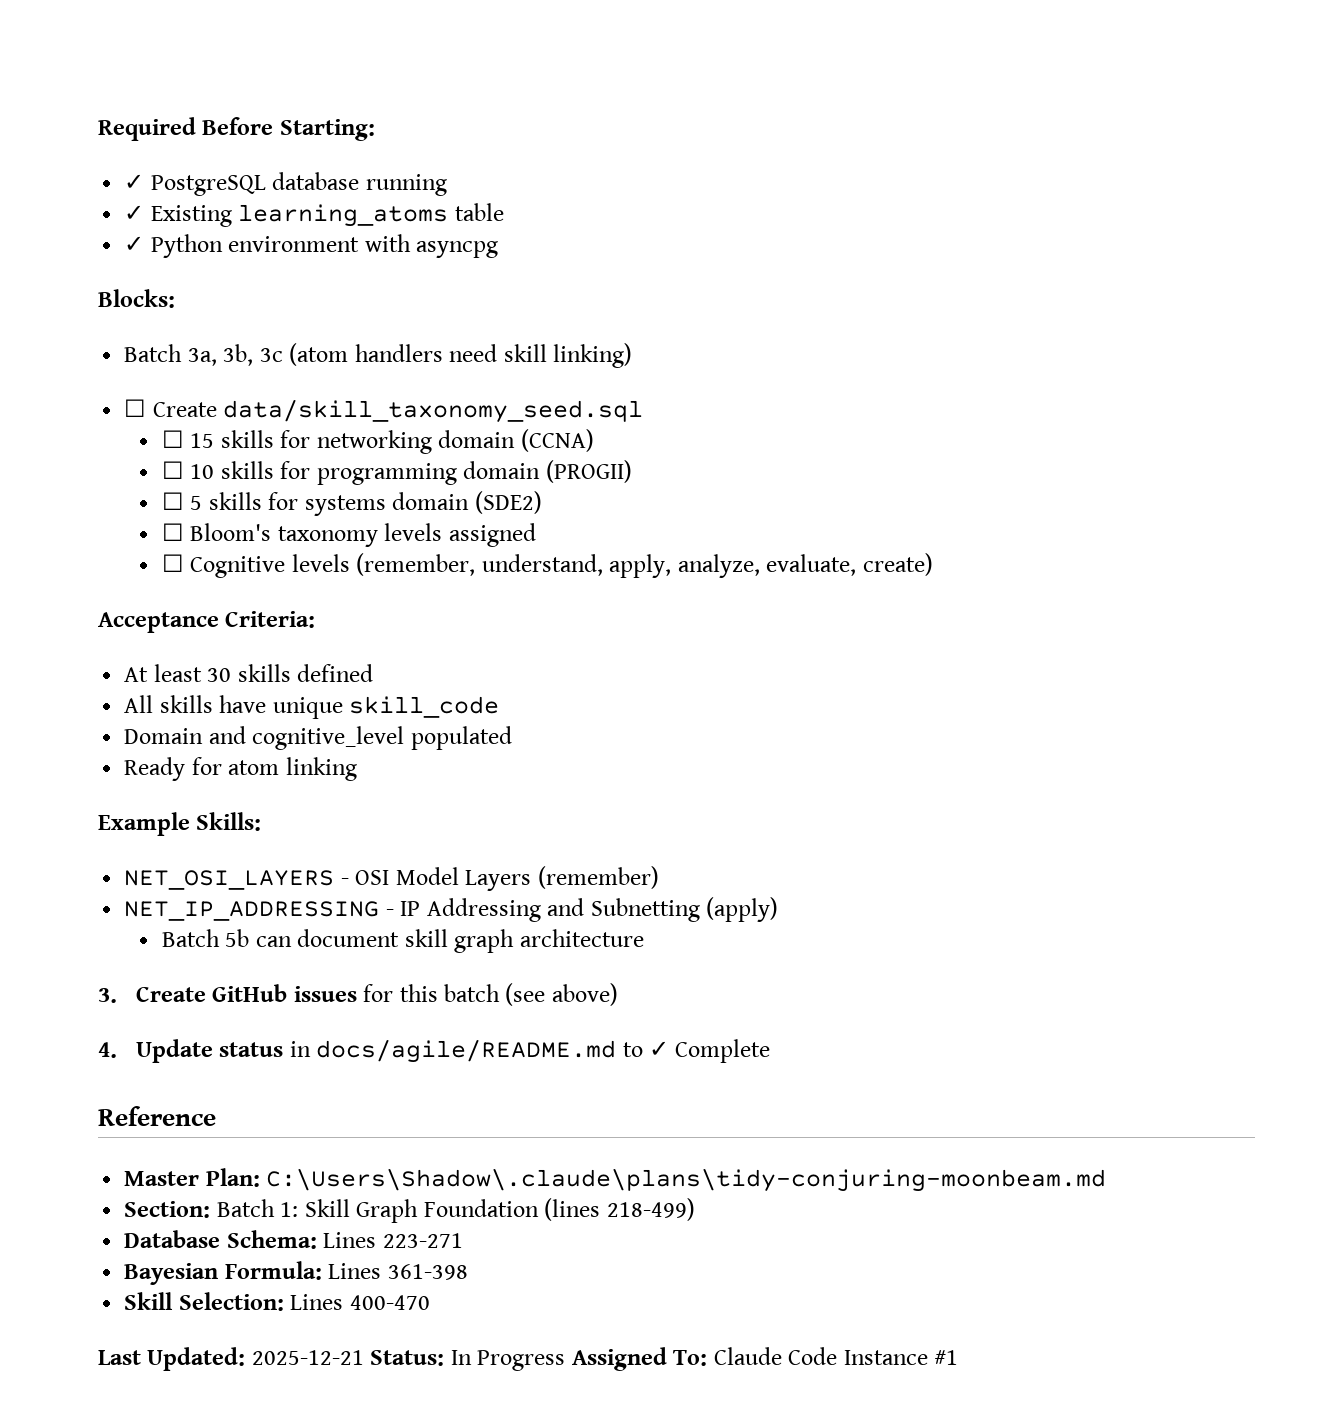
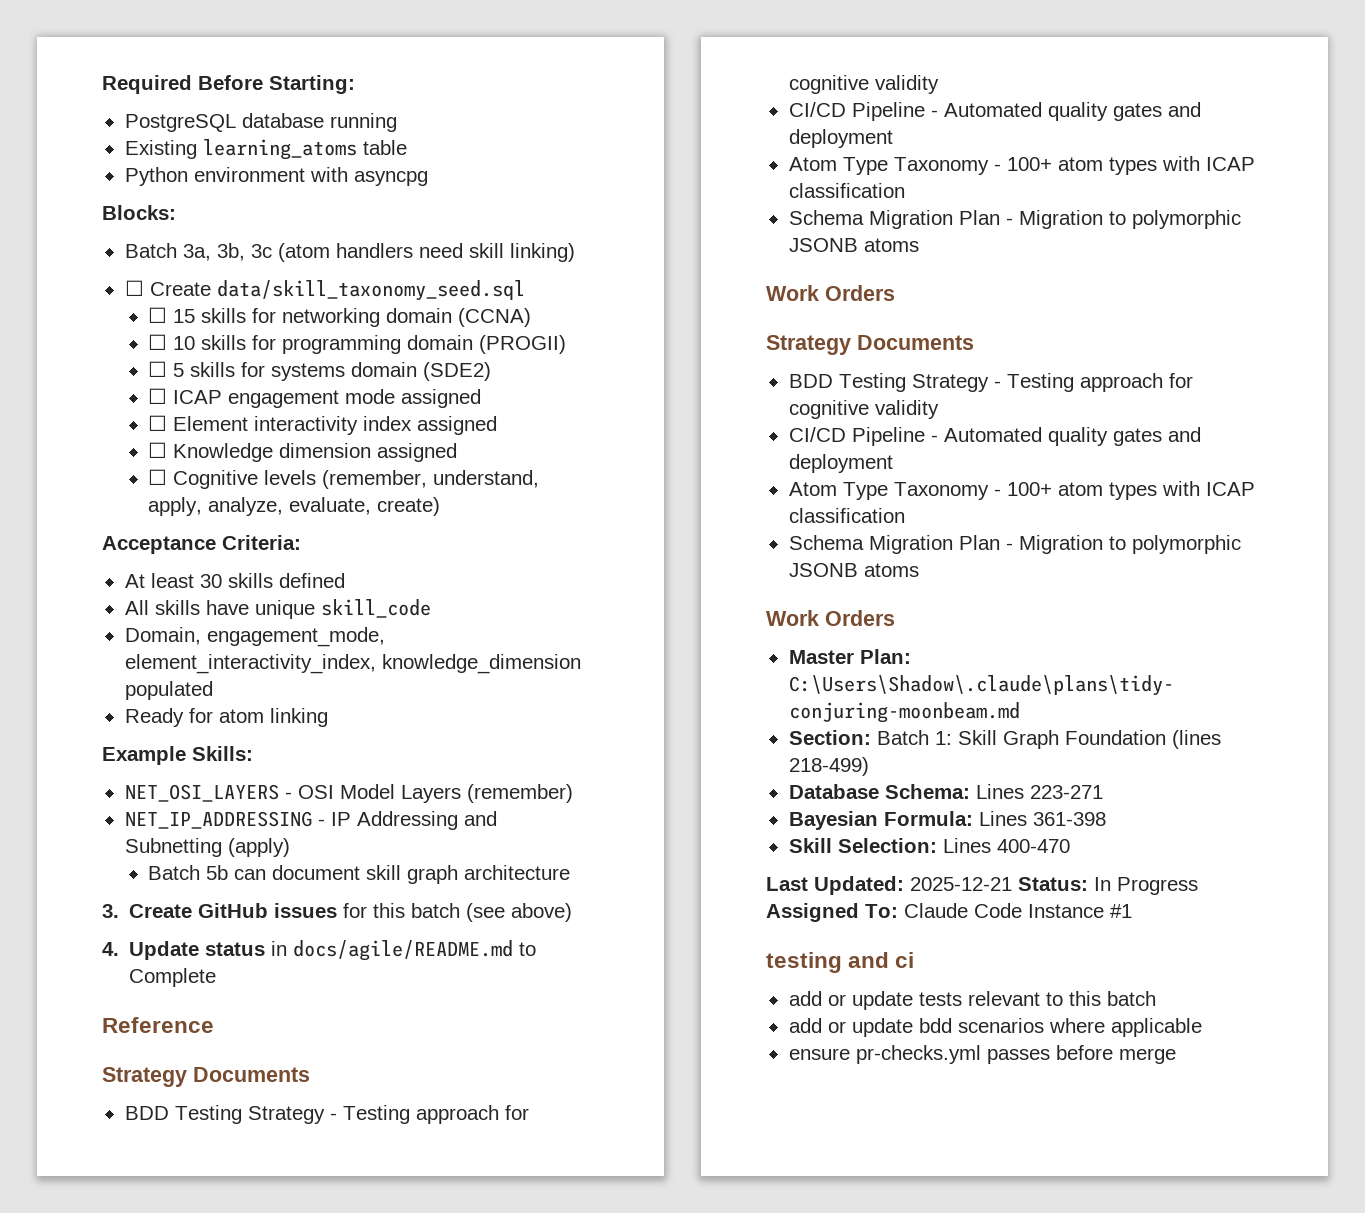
- ✓ PostgreSQL database running
+ PostgreSQL database running
- ✓ Existing learning_atoms table
+ Existing learning_atoms table
- ✓ Python environment with asyncpg
+ Python environment with asyncpg
- ☐ Bloom's taxonomy levels assigned
+ ☐ ICAP engagement mode assigned
+ ☐ Element interactivity index assigned
+ ☐ Knowledge dimension assigned
- Domain and cognitive_level populated
+ Domain, engagement_mode, element_interactivity_index, knowledge_dimension populated
- 4. Update status in docs/agile/README.md to ✓ Complete
+ 4. Update status in docs/agile/README.md to Complete
  Reference
+ Strategy Documents
+ BDD Testing Strategy - Testing approach for cognitive validity
+ CI/CD Pipeline - Automated quality gates and deployment
+ Atom Type Taxonomy - 100+ atom types with ICAP classification
+ Schema Migration Plan - Migration to polymorphic JSONB atoms
+ Work Orders
+ Strategy Documents
+ BDD Testing Strategy - Testing approach for cognitive validity
+ CI/CD Pipeline - Automated quality gates and deployment
+ Atom Type Taxonomy - 100+ atom types with ICAP classification
+ Schema Migration Plan - Migration to polymorphic JSONB atoms
+ Work Orders
+ testing and ci
+ add or update tests relevant to this batch
+ add or update bdd scenarios where applicable
+ ensure pr-checks.yml passes before merge

